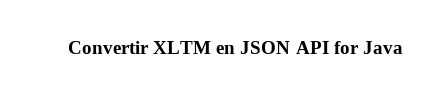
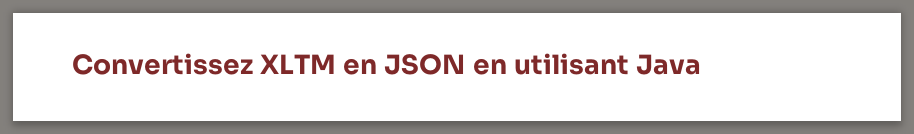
- Convertir XLTM en JSON API for Java
+ Convertissez XLTM en JSON en utilisant Java

